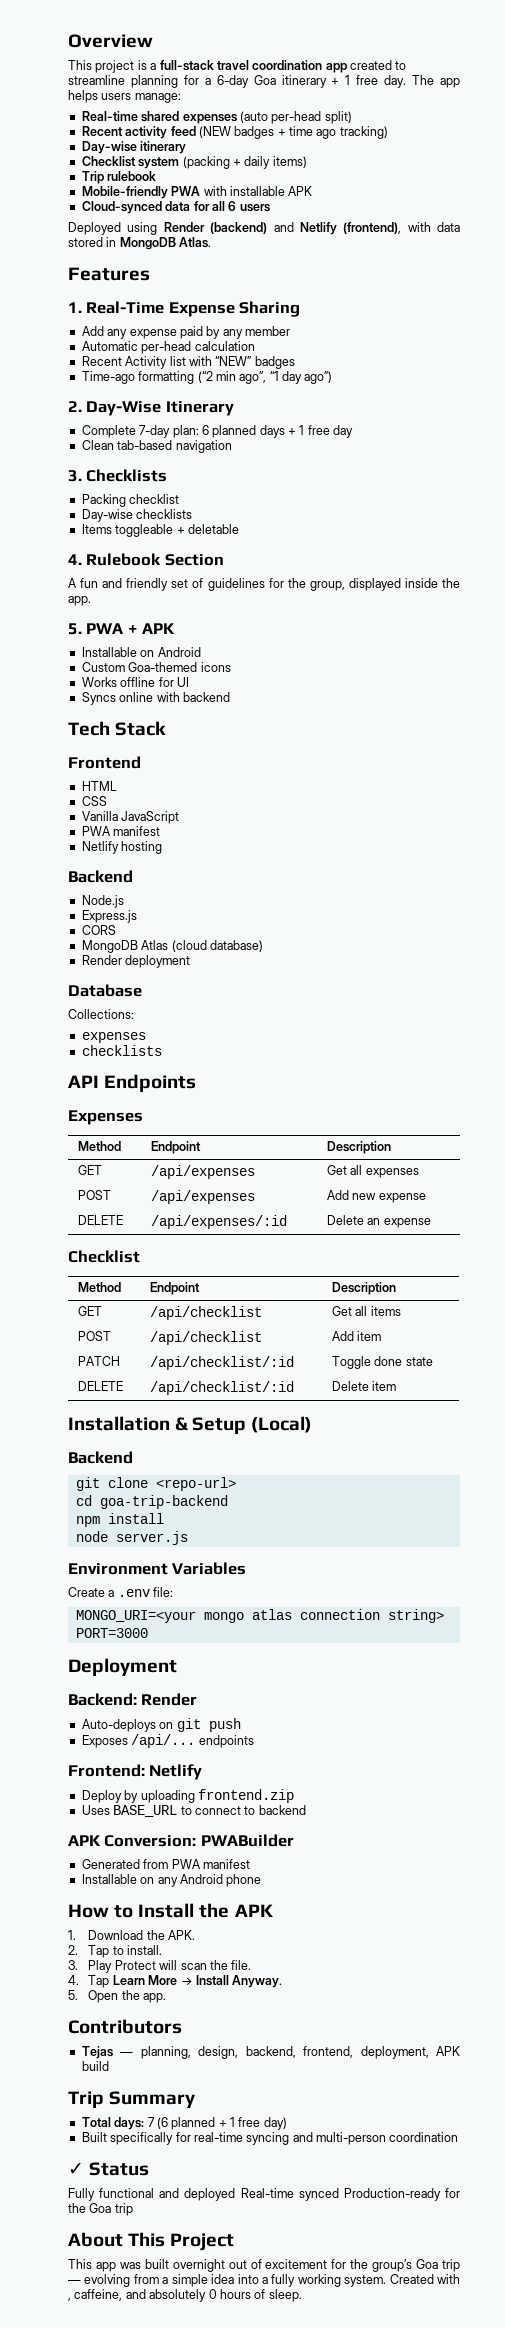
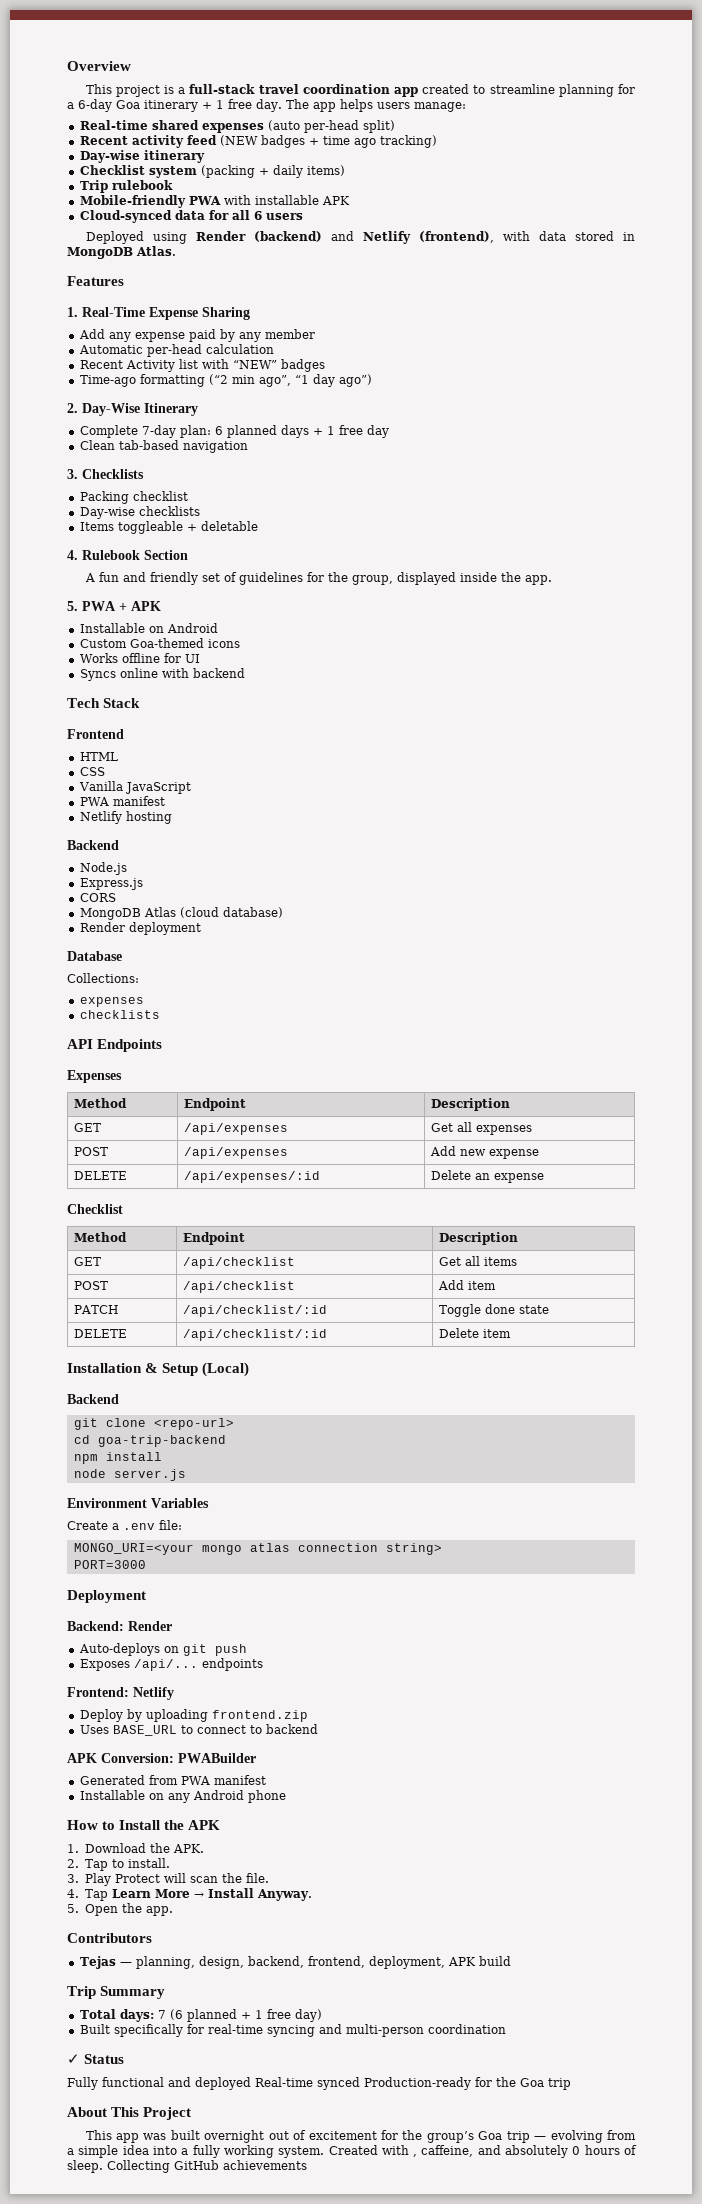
+ Collecting GitHub achievements

